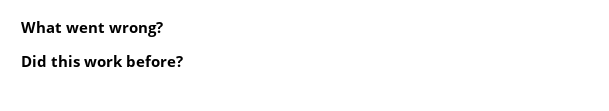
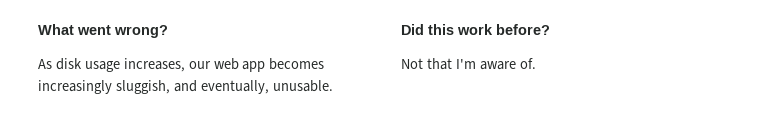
+ As disk usage increases, our web app becomes increasingly sluggish, and eventually, unusable.
+ Not that I'm aware of.

